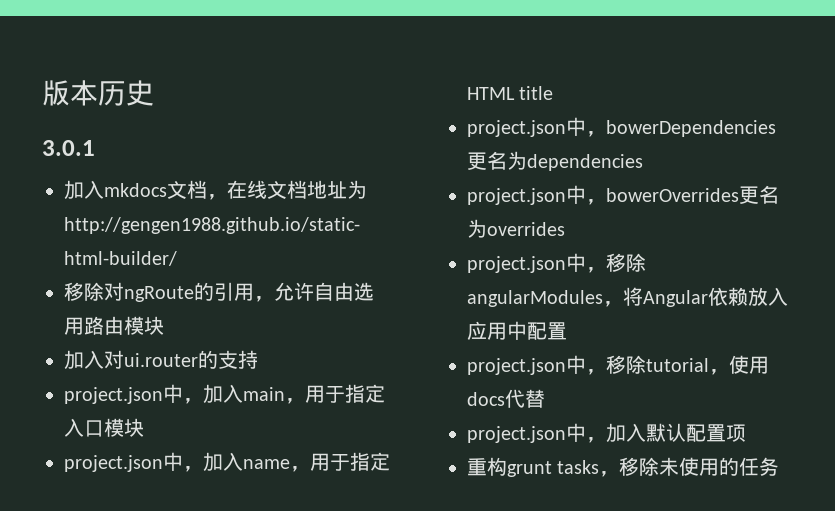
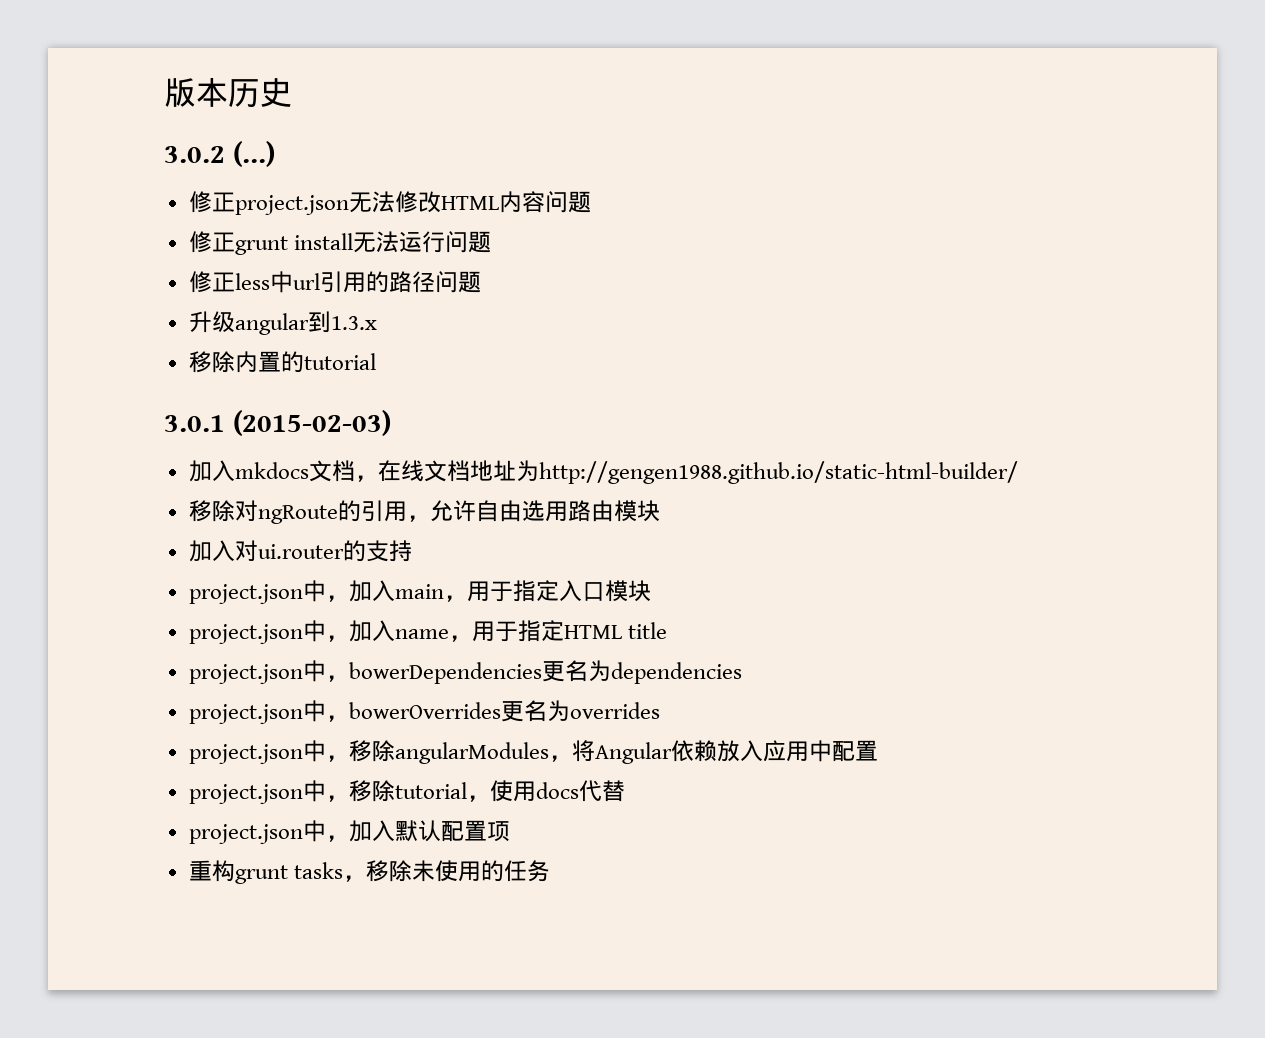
+ 3.0.2 (...)
+ 修正project.json无法修改HTML内容问题
+ 修正grunt install无法运行问题
+ 修正less中url引用的路径问题
+ 升级angular到1.3.x
+ 移除内置的tutorial
- 3.0.1
+ 3.0.1 (2015-02-03)

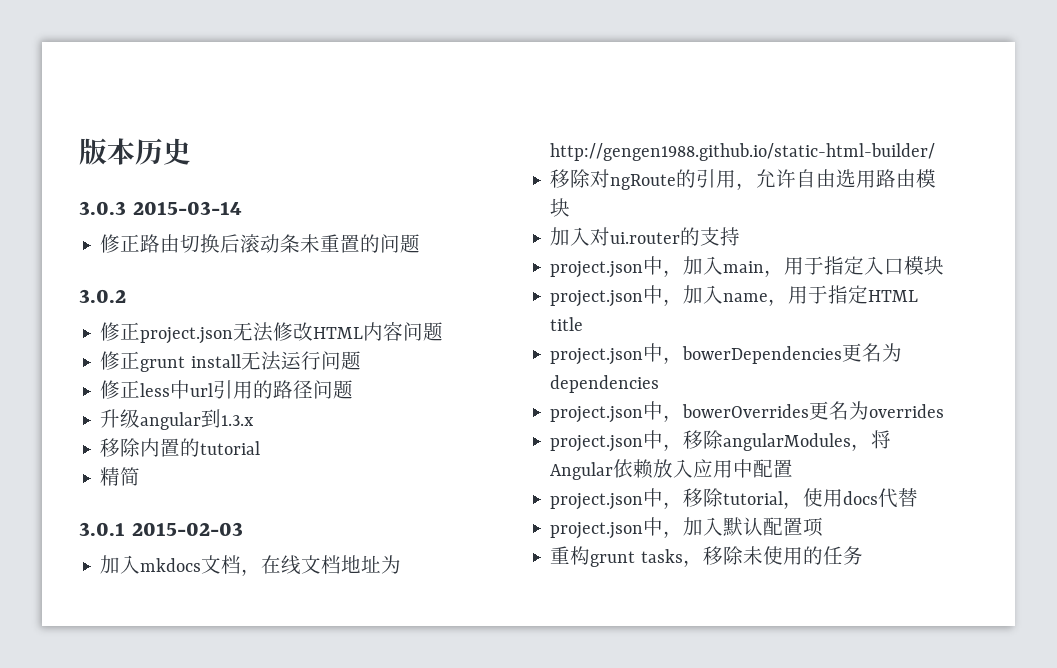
+ 3.0.3 2015-03-14
+ 修正路由切换后滚动条未重置的问题
- 3.0.2 (...)
+ 3.0.2
+ 精简
- 3.0.1 (2015-02-03)
+ 3.0.1 2015-02-03

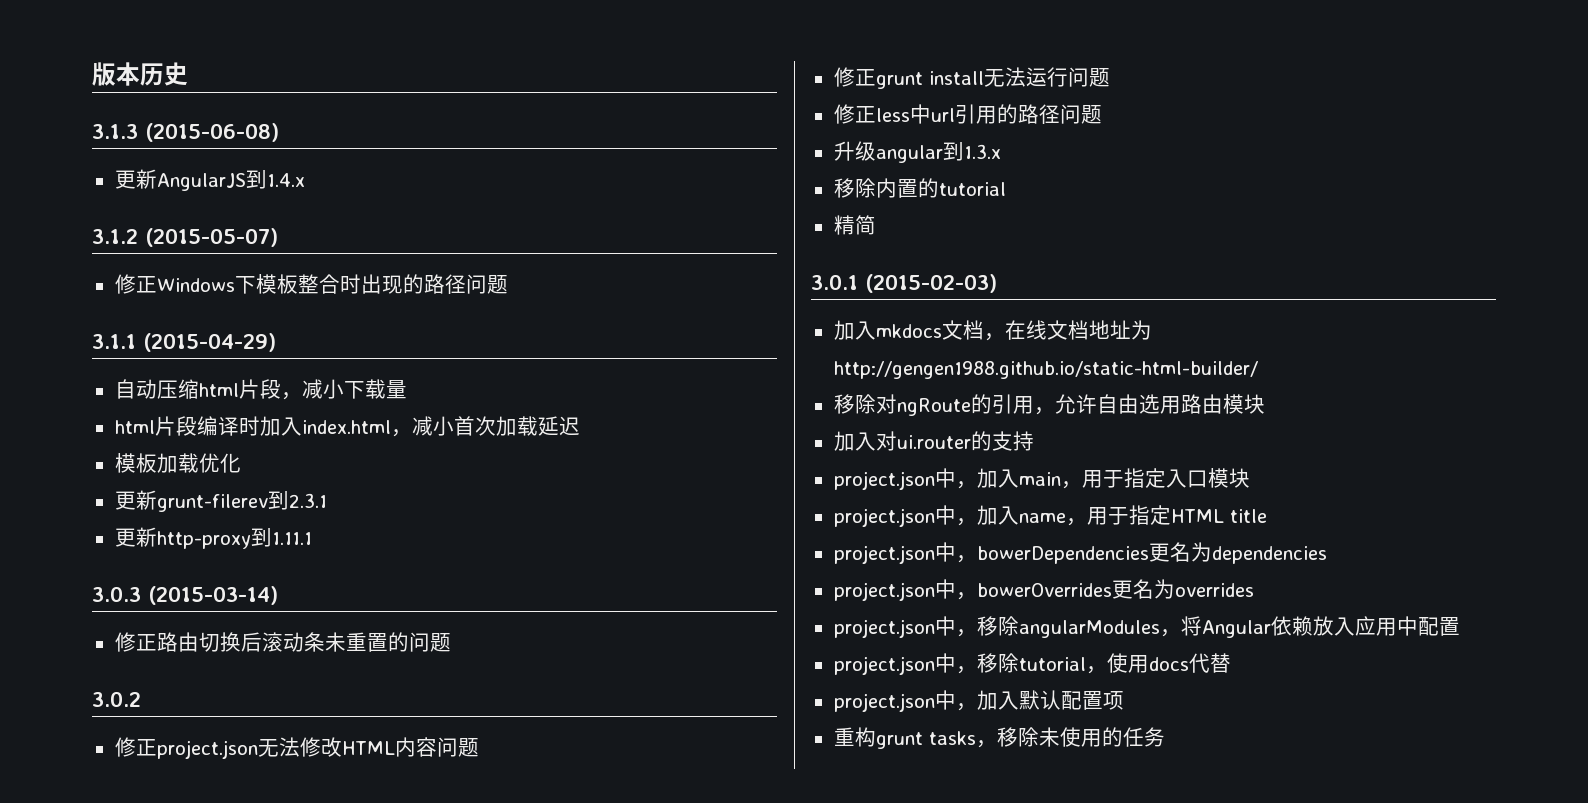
+ 3.1.3 (2015-06-08)
+ 更新AngularJS到1.4.x
+ 3.1.2 (2015-05-07)
+ 修正Windows下模板整合时出现的路径问题
+ 3.1.1 (2015-04-29)
+ 自动压缩html片段，减小下载量
+ html片段编译时加入index.html，减小首次加载延迟
+ 模板加载优化
+ 更新grunt-filerev到2.3.1
+ 更新http-proxy到1.11.1
- 3.0.3 2015-03-14
+ 3.0.3 (2015-03-14)
- 3.0.1 2015-02-03
+ 3.0.1 (2015-02-03)

